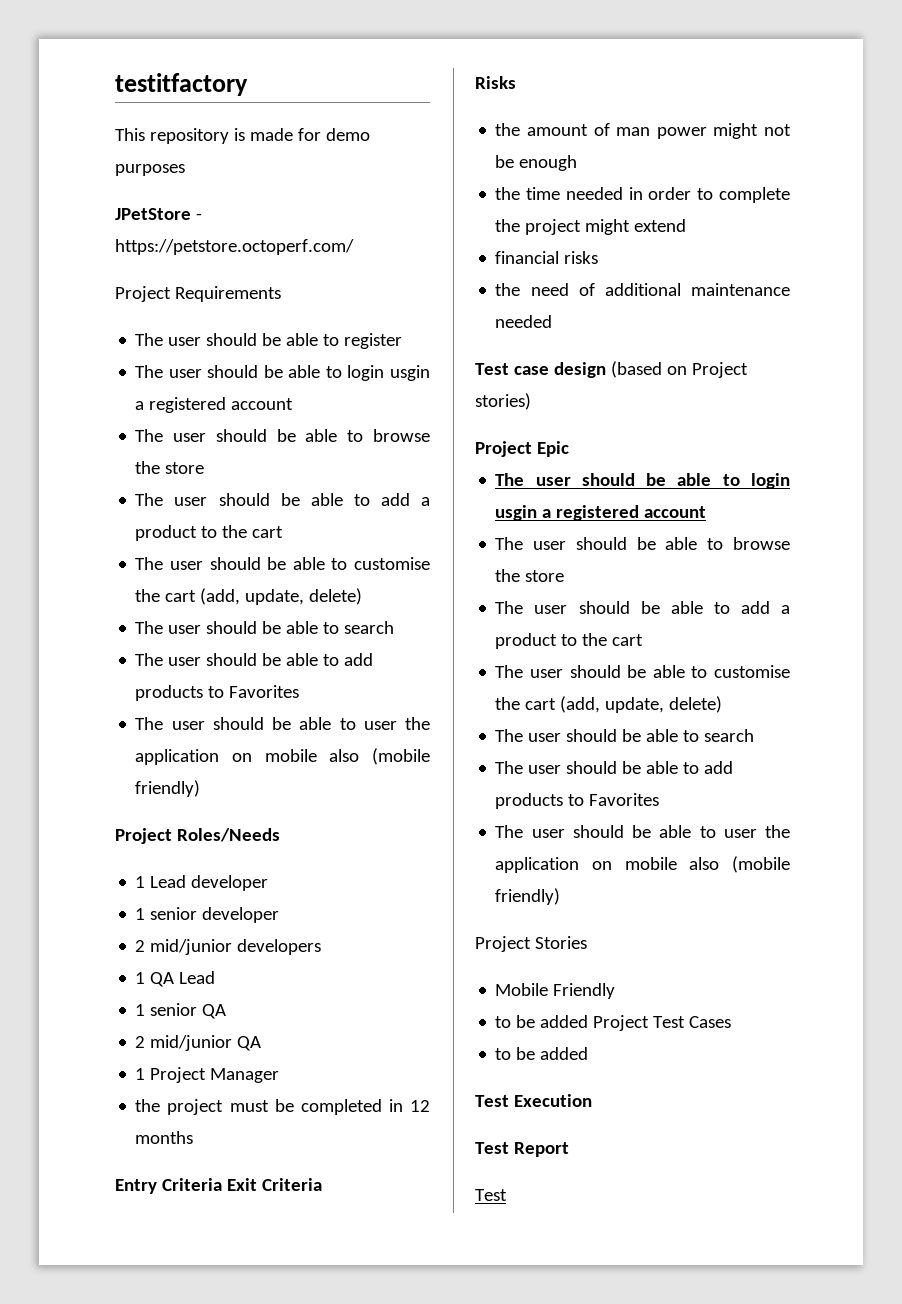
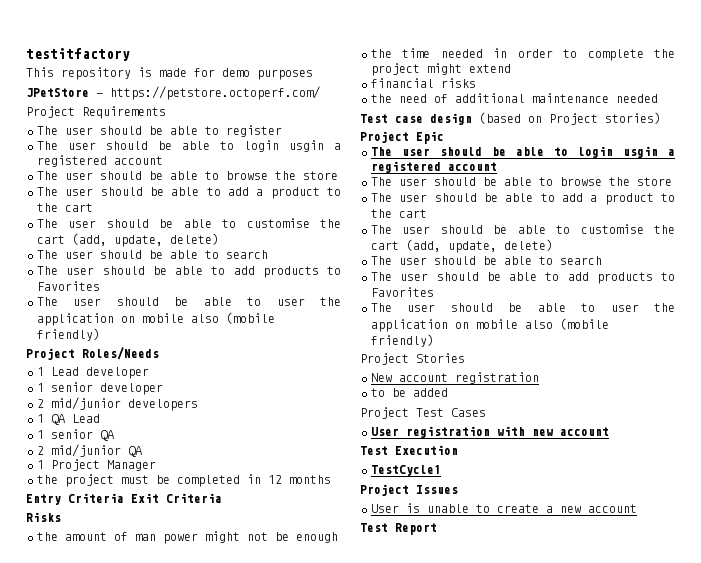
- Mobile Friendly
- to be added Project Test Cases
+ New account registration
  to be added
+ Project Test Cases
+ User registration with new account
  Test Execution
+ TestCycle1
+ Project Issues
+ User is unable to create a new account
  Test Report
- Test

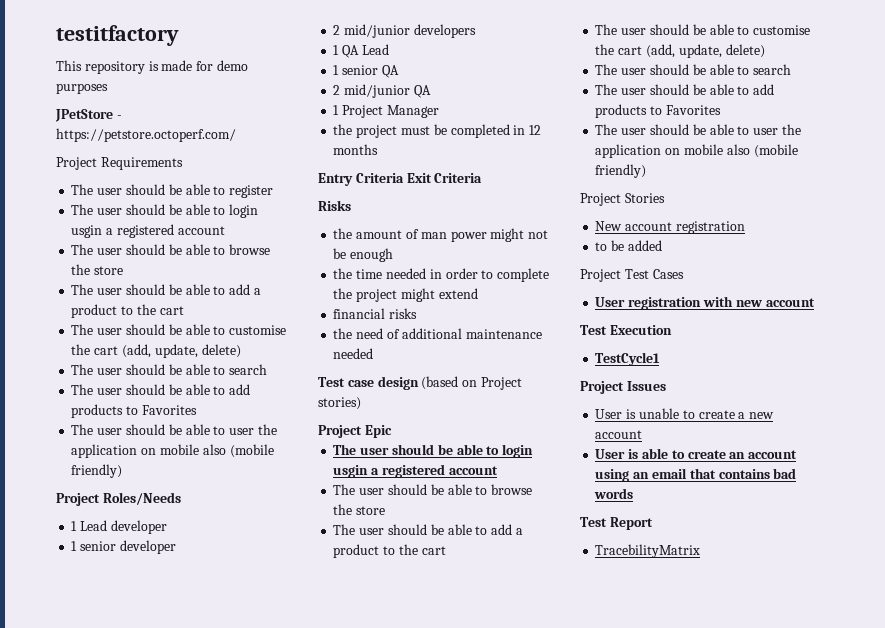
+ User is able to create an account using an email that contains bad words
+ TracebilityMatrix

